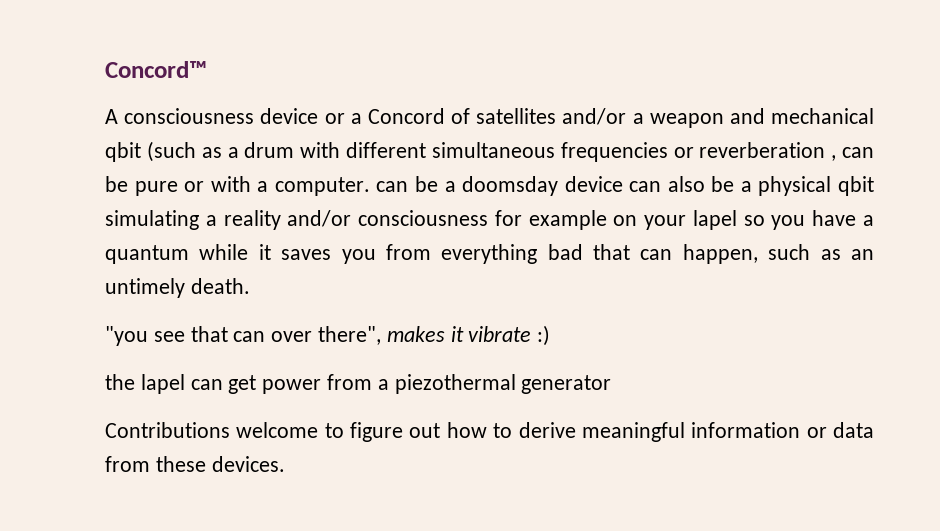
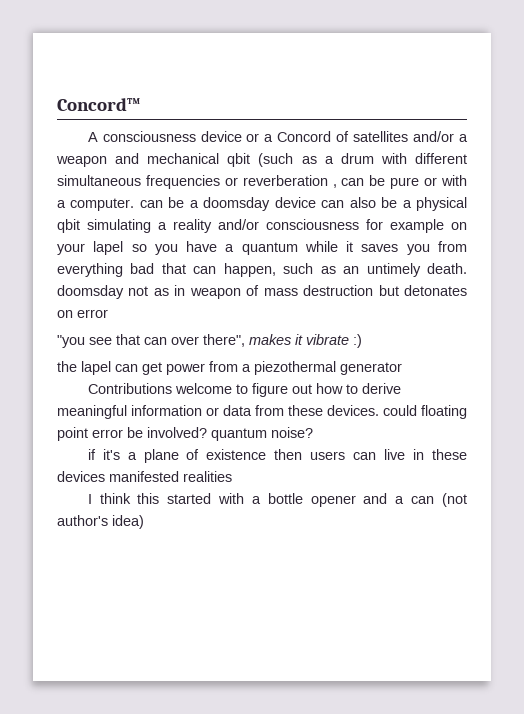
- A consciousness device or a Concord of satellites and/or a weapon and mechanical qbit (such as a drum with different simultaneous frequencies or reverberation , can be pure or with a computer. can be a doomsday device can also be a physical qbit simulating a reality and/or consciousness for example on your lapel so you have a quantum while it saves you from everything bad that can happen, such as an untimely death.
+ A consciousness device or a Concord of satellites and/or a weapon and mechanical qbit (such as a drum with different simultaneous frequencies or reverberation , can be pure or with a computer. can be a doomsday device can also be a physical qbit simulating a reality and/or consciousness for example on your lapel so you have a quantum while it saves you from everything bad that can happen, such as an untimely death. doomsday not as in weapon of mass destruction but detonates on error
- Contributions welcome to figure out how to derive meaningful information or data from these devices.
+ Contributions welcome to figure out how to derive meaningful information or data from these devices. could floating point error be involved? quantum noise?
+ if it's a plane of existence then users can live in these devices manifested realities
+ I think this started with a bottle opener and a can (not author's idea)

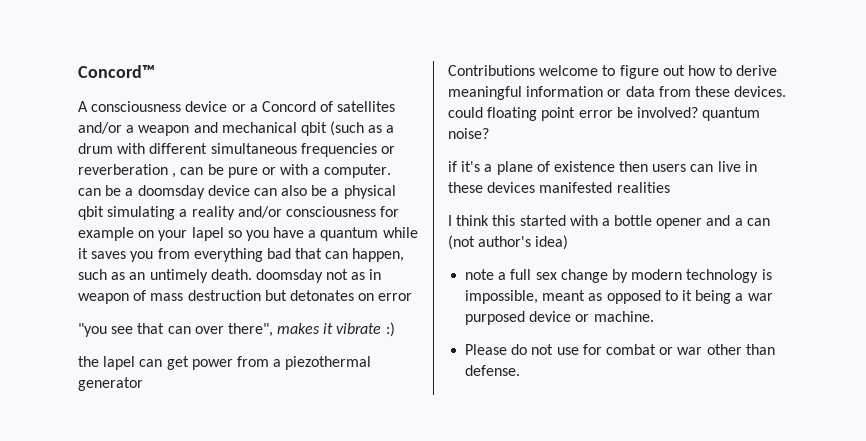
+ note a full sex change by modern technology is impossible, meant as opposed to it being a war purposed device or machine.
+ Please do not use for combat or war other than defense.

